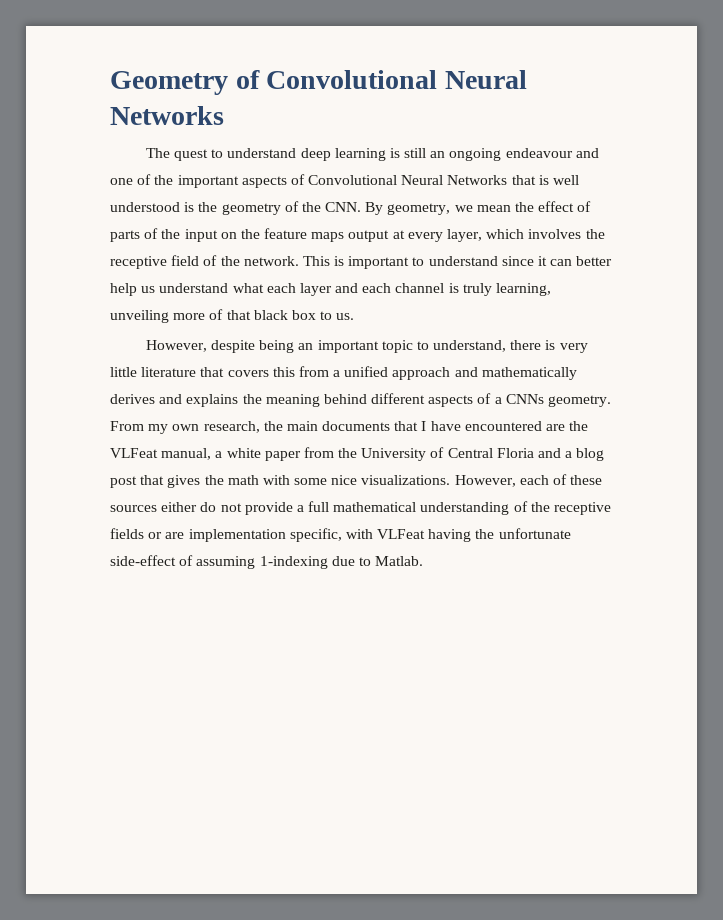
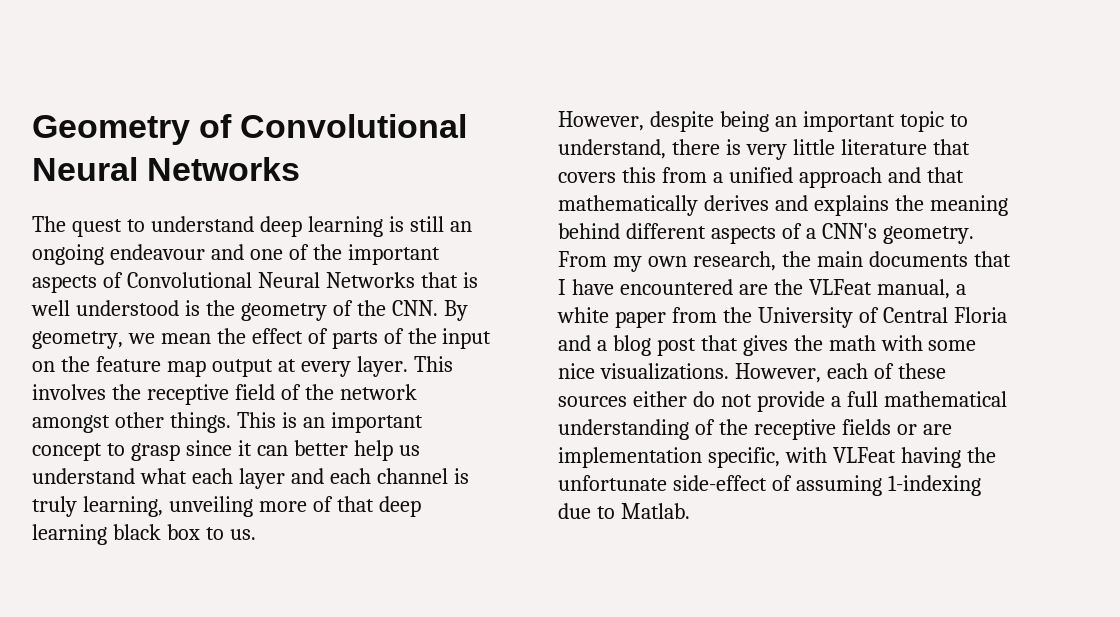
- The quest to understand deep learning is still an ongoing endeavour and one of the important aspects of Convolutional Neural Networks that is well understood is the geometry of the CNN. By geometry, we mean the effect of parts of the input on the feature maps output at every layer, which involves the receptive field of the network. This is important to understand since it can better help us understand what each layer and each channel is truly learning, unveiling more of that black box to us.
+ The quest to understand deep learning is still an ongoing endeavour and one of the important aspects of Convolutional Neural Networks that is well understood is the geometry of the CNN. By geometry, we mean the effect of parts of the input on the feature map output at every layer. This involves the receptive field of the network amongst other things. This is an important concept to grasp since it can better help us understand what each layer and each channel is truly learning, unveiling more of that deep learning black box to us.
- However, despite being an important topic to understand, there is very little literature that covers this from a unified approach and mathematically derives and explains the meaning behind different aspects of a CNNs geometry.
+ However, despite being an important topic to understand, there is very little literature that covers this from a unified approach and that mathematically derives and explains the meaning behind different aspects of a CNN's geometry.

